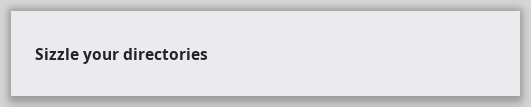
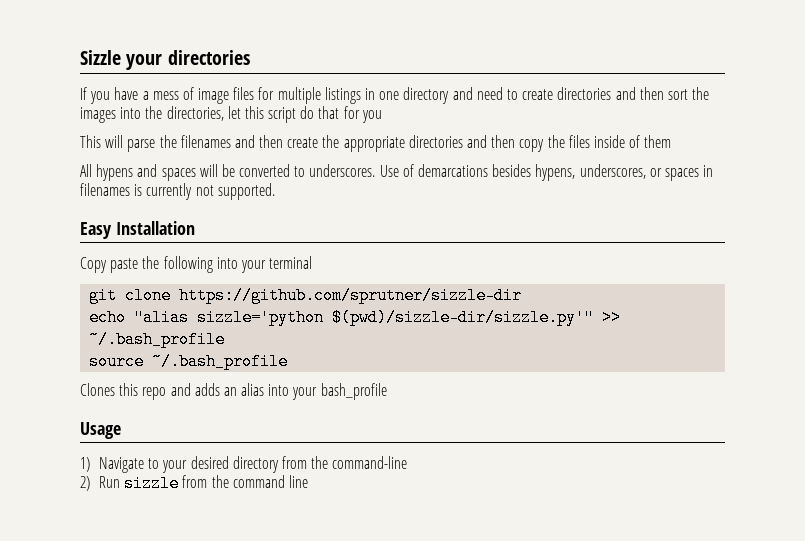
+ If you have a mess of image files for multiple listings in one directory and need to create directories and then sort the images into the directories, let this script do that for you
+ This will parse the filenames and then create the appropriate directories and then copy the files inside of them
+ All hypens and spaces will be converted to underscores. Use of demarcations besides hypens, underscores, or spaces in filenames is currently not supported.
+ Easy Installation
+ Copy paste the following into your terminal
+ git clone https://github.com/sprutner/sizzle-dir
+ echo "alias sizzle='python $(pwd)/sizzle-dir/sizzle.py'" >> ~/.bash_profile
+ source ~/.bash_profile
+ Clones this repo and adds an alias into your bash_profile
+ Usage
+ 1) Navigate to your desired directory from the command-line
+ 2) Run sizzle from the command line

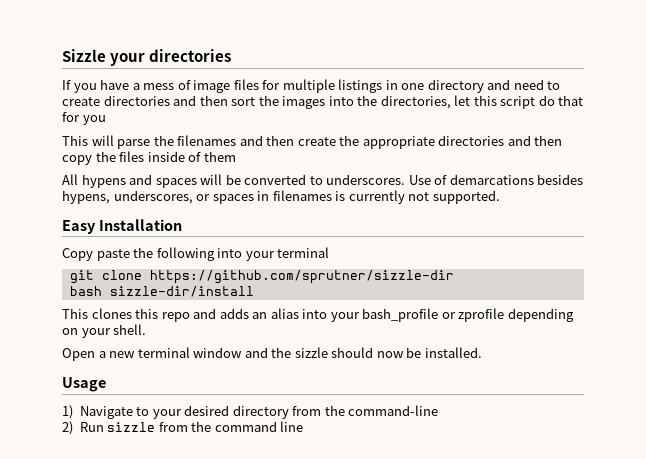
- echo "alias sizzle='python $(pwd)/sizzle-dir/sizzle.py'" >> ~/.bash_profile
- source ~/.bash_profile
- Clones this repo and adds an alias into your bash_profile
+ bash sizzle-dir/install
+ This clones this repo and adds an alias into your bash_profile or zprofile depending on your shell.
+ Open a new terminal window and the sizzle should now be installed.

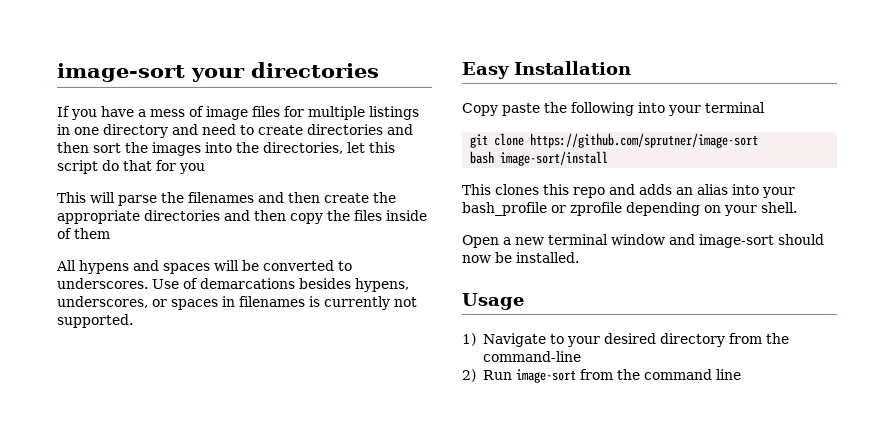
- Sizzle your directories
+ image-sort your directories
- git clone https://github.com/sprutner/sizzle-dir
+ git clone https://github.com/sprutner/image-sort
- bash sizzle-dir/install
+ bash image-sort/install
- Open a new terminal window and the sizzle should now be installed.
+ Open a new terminal window and image-sort should now be installed.
- 2) Run sizzle from the command line
+ 2) Run image-sort from the command line

